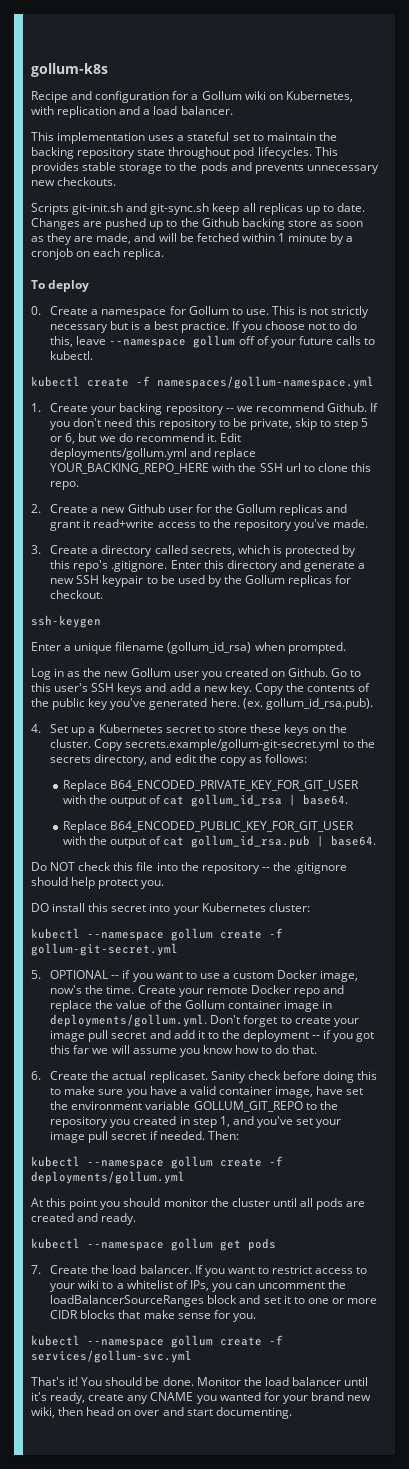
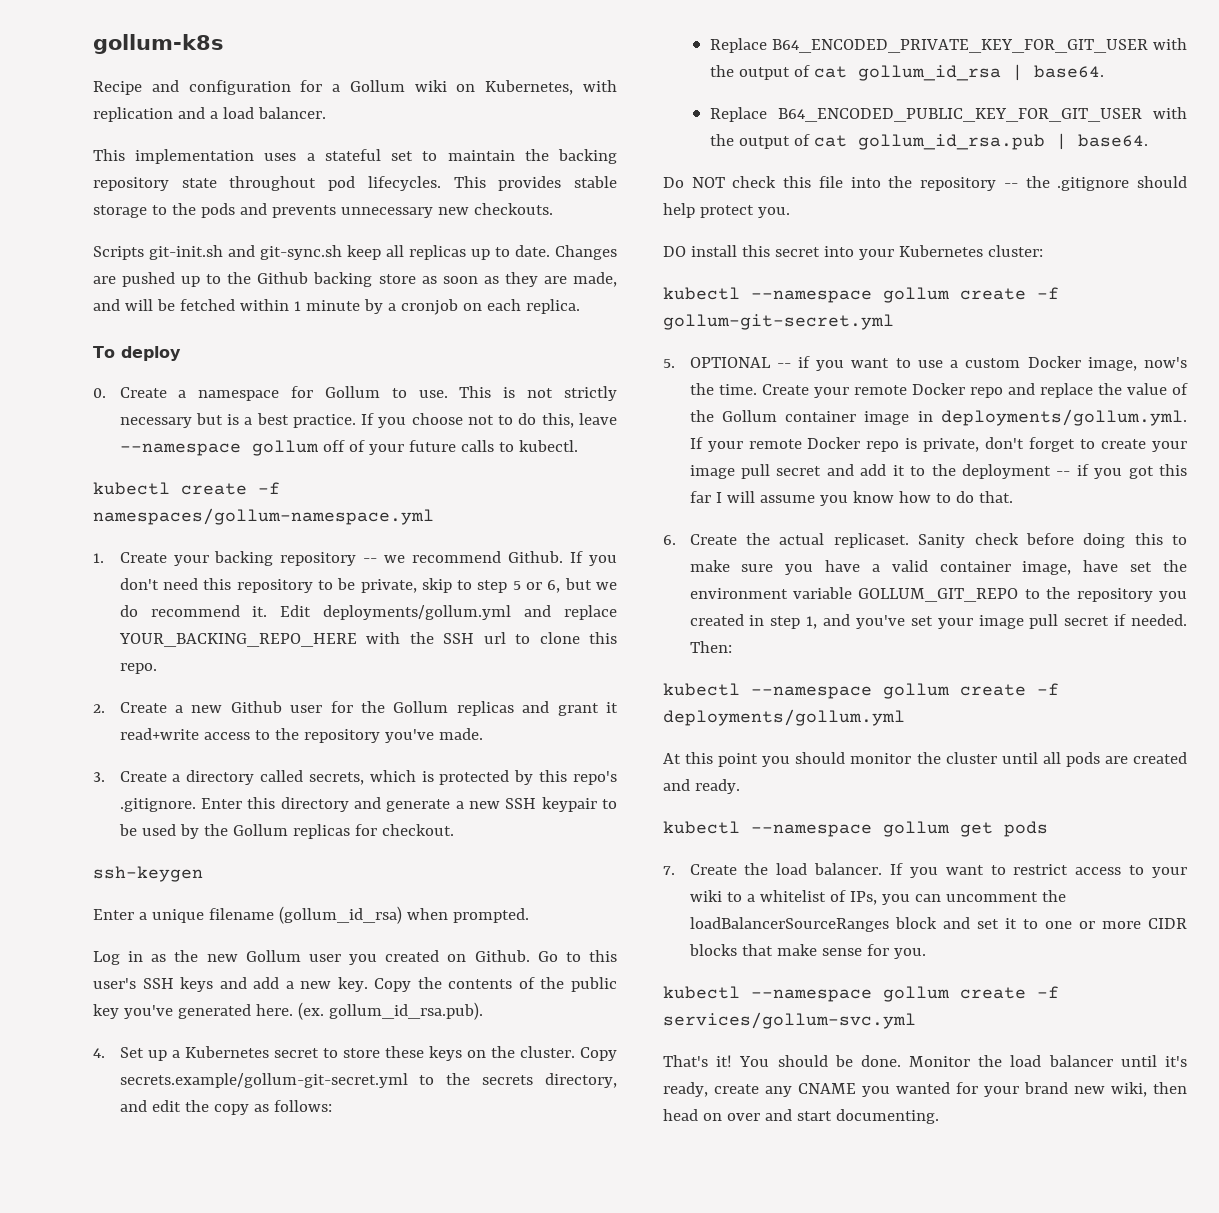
- Create your remote Docker repo and replace the value of the Gollum container image in deployments/gollum.yml. Don't forget to create your image pull secret and add it to the deployment -- if you got this far we will assume you know how to do that.
+ Create your remote Docker repo and replace the value of the Gollum container image in deployments/gollum.yml. If your remote Docker repo is private, don't forget to create your image pull secret and add it to the deployment -- if you got this far I will assume you know how to do that.

